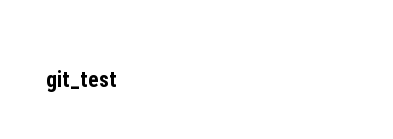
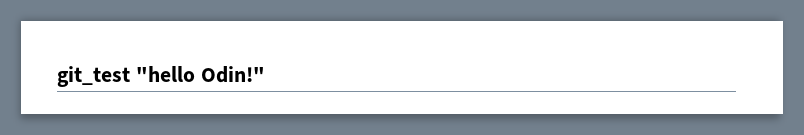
- git_test
+ git_test "hello Odin!"

